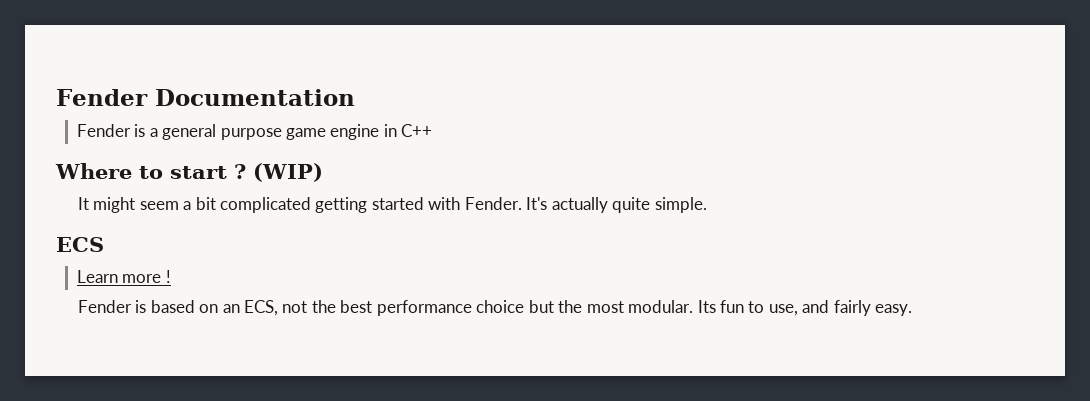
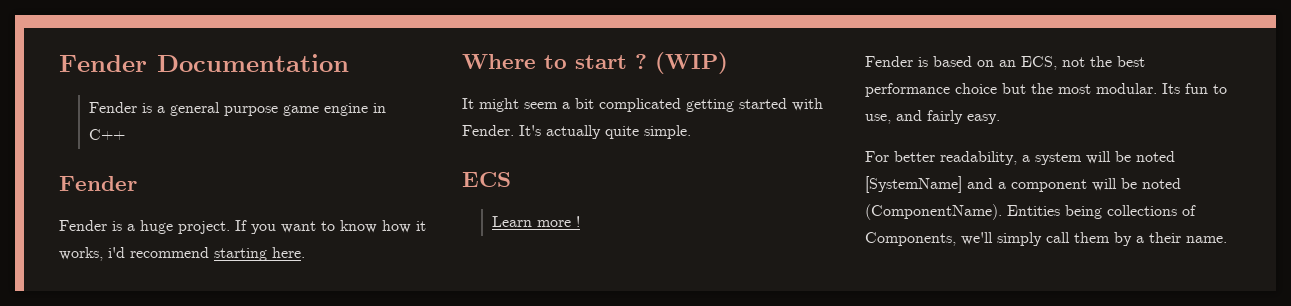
  Fender is a general purpose game engine in C++
+ Fender
+ Fender is a huge project. If you want to know how it works, i'd recommend starting here.
+ For better readability, a system will be noted [SystemName] and a component will be noted (ComponentName). Entities being collections of Components, we'll simply call them by a their name.

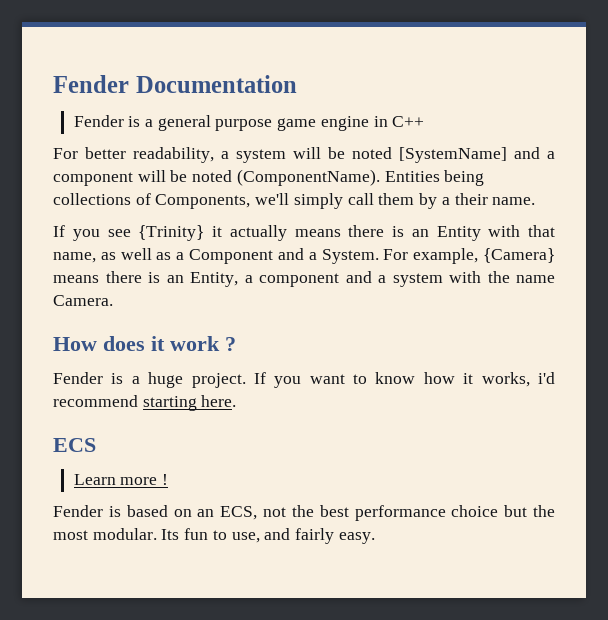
  Fender is a general purpose game engine in C++
- Fender
- Fender is a huge project. If you want to know how it works, i'd recommend starting here.
- Where to start ? (WIP)
- It might seem a bit complicated getting started with Fender. It's actually quite simple.
- ECS
- Learn more !
- Fender is based on an ECS, not the best performance choice but the most modular. Its fun to use, and fairly easy.
+ If you see {Trinity} it actually means there is an Entity with that name, as well as a Component and a System. For example, {Camera} means there is an Entity, a component and a system with the name Camera.
+ How does it work ?
+ Fender is a huge project. If you want to know how it works, i'd recommend starting here.
+ ECS
+ Learn more !
+ Fender is based on an ECS, not the best performance choice but the most modular. Its fun to use, and fairly easy.

